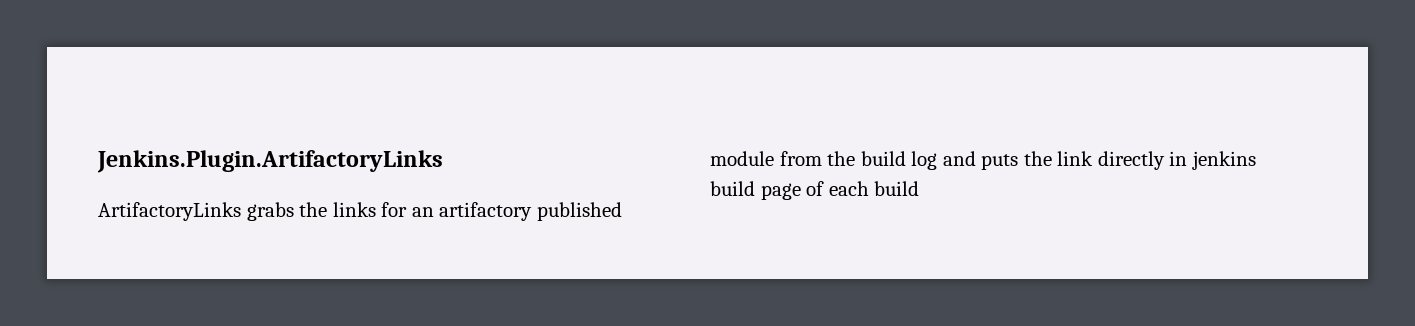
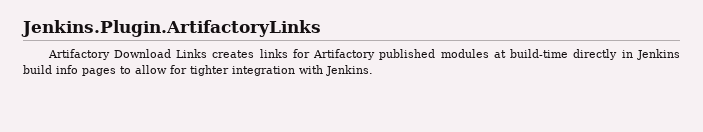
- ArtifactoryLinks grabs the links for an artifactory published module from the build log and puts the link directly in jenkins build page of each build
+ Artifactory Download Links creates links for Artifactory published modules at build-time directly in Jenkins build info pages to allow for tighter integration with Jenkins.

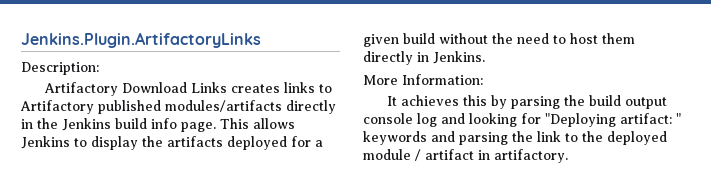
+ Description:
- Artifactory Download Links creates links for Artifactory published modules at build-time directly in Jenkins build info pages to allow for tighter integration with Jenkins.
+ Artifactory Download Links creates links to Artifactory published modules/artifacts directly in the Jenkins build info page. This allows Jenkins to display the artifacts deployed for a given build without the need to host them directly in Jenkins.
+ More Information:
+ It achieves this by parsing the build output console log and looking for "Deploying artifact: " keywords and parsing the link to the deployed module / artifact in artifactory.

